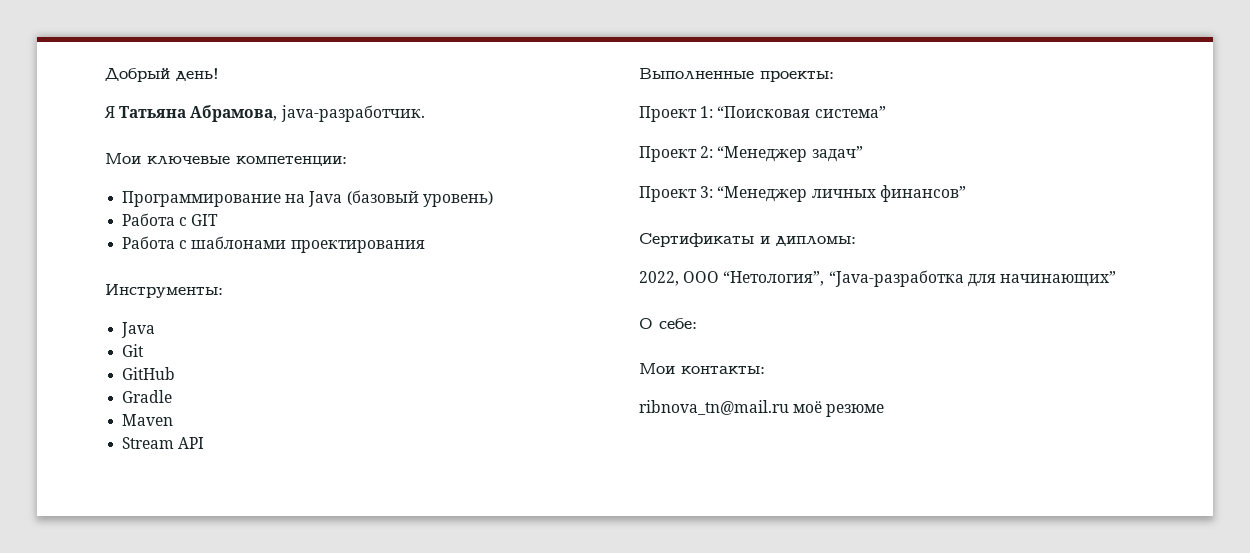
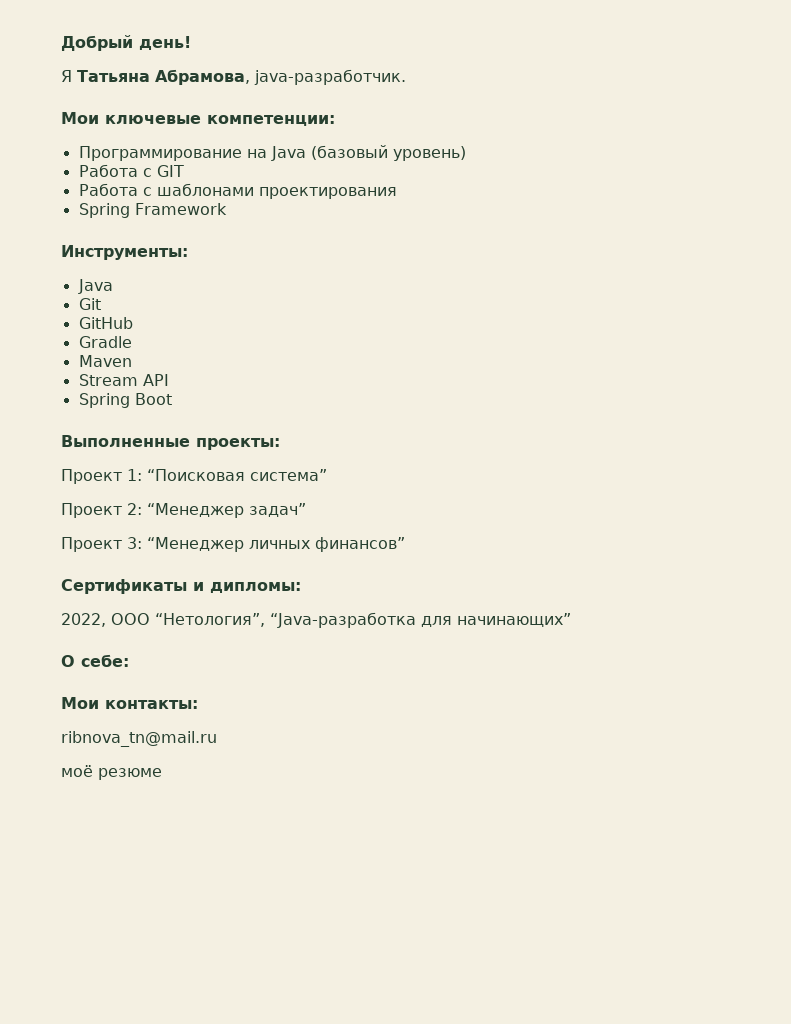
+ Spring Framework
+ Spring Boot
- ribnova_tn@mail.ru моё резюме
+ ribnova_tn@mail.ru
+ моё резюме

